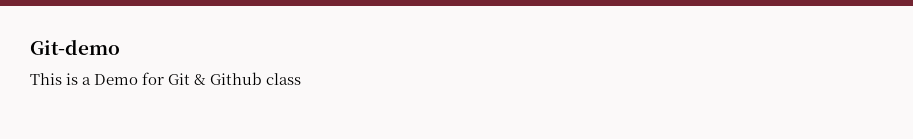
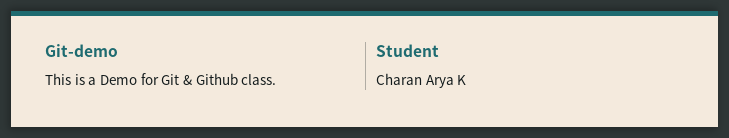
- This is a Demo for Git & Github class
+ This is a Demo for Git & Github class.
+ Student
+ Charan Arya K

